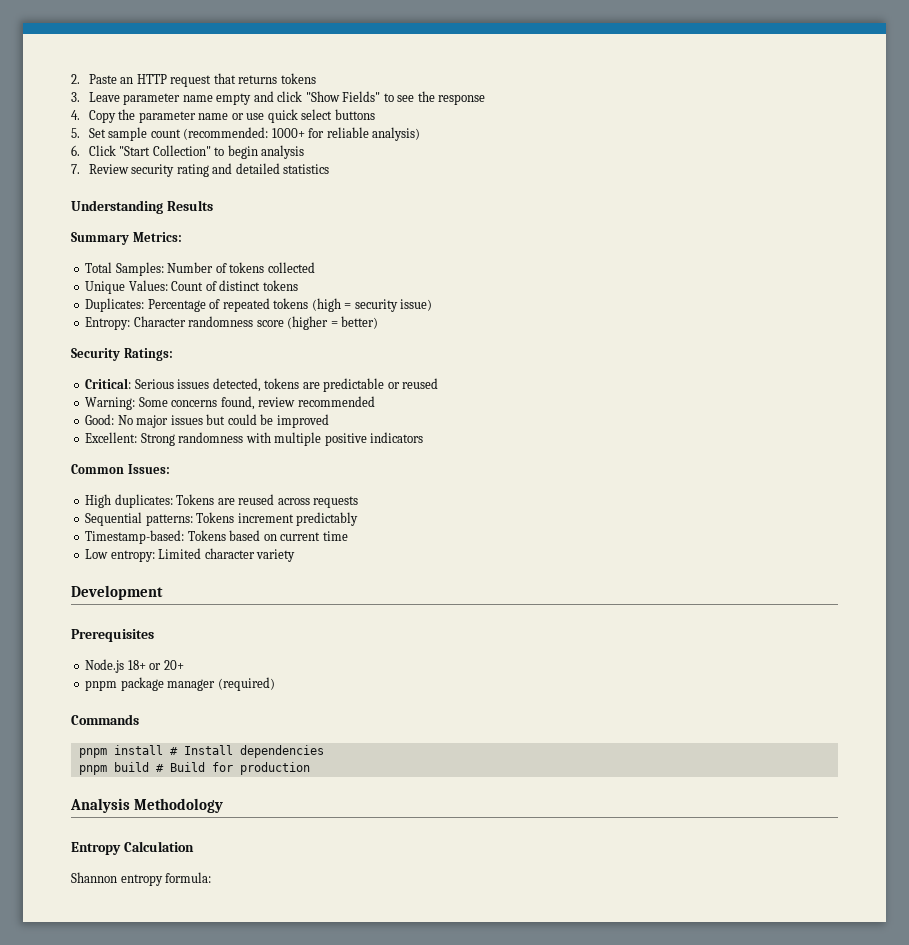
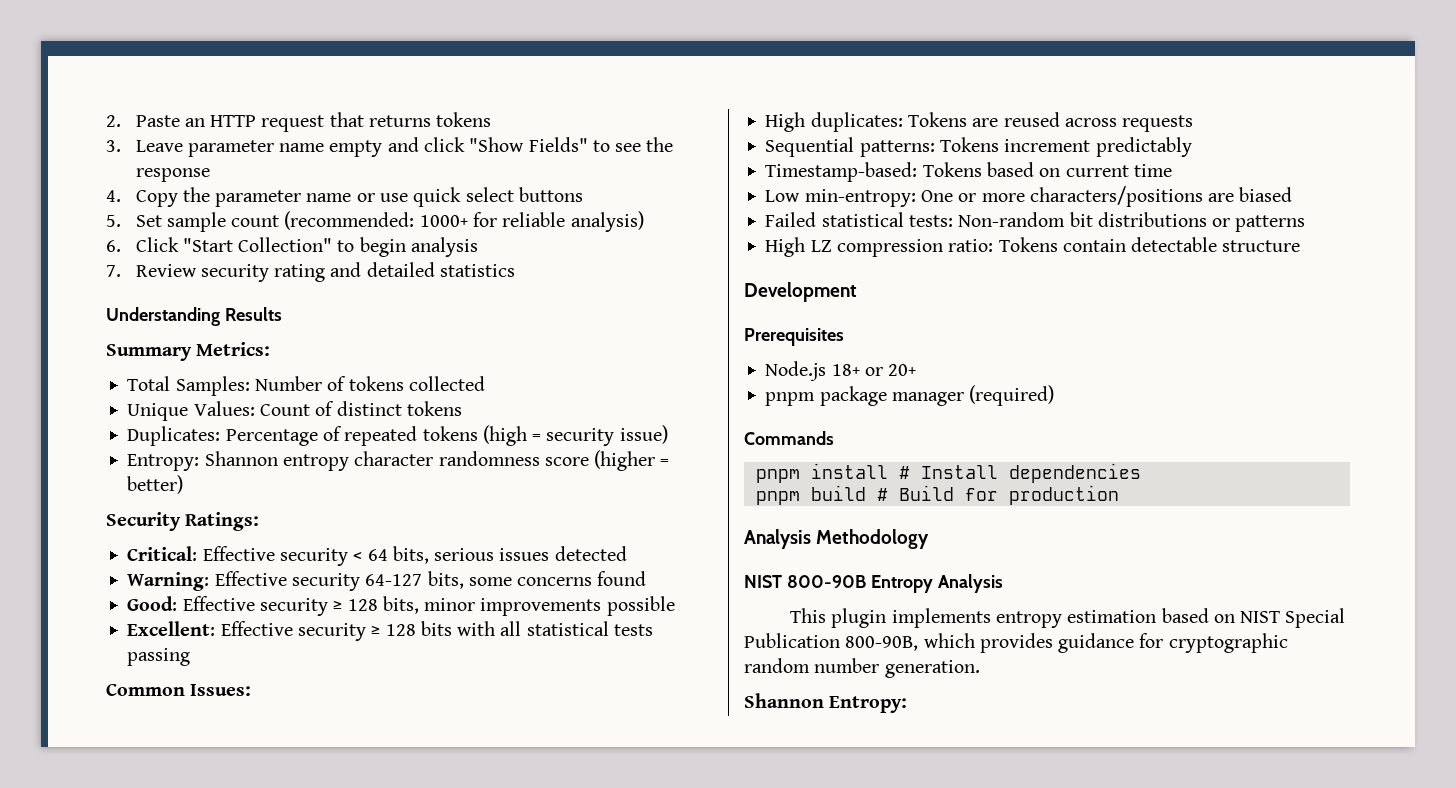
- Entropy: Character randomness score (higher = better)
+ Entropy: Shannon entropy character randomness score (higher = better)
- Critical: Serious issues detected, tokens are predictable or reused
- Warning: Some concerns found, review recommended
- Good: No major issues but could be improved
- Excellent: Strong randomness with multiple positive indicators
+ Critical: Effective security < 64 bits, serious issues detected
+ Warning: Effective security 64-127 bits, some concerns found
+ Good: Effective security ≥ 128 bits, minor improvements possible
+ Excellent: Effective security ≥ 128 bits with all statistical tests passing
- Low entropy: Limited character variety
+ Low min-entropy: One or more characters/positions are biased
+ Failed statistical tests: Non-random bit distributions or patterns
+ High LZ compression ratio: Tokens contain detectable structure
- Entropy Calculation
- Shannon entropy formula:
+ NIST 800-90B Entropy Analysis
+ This plugin implements entropy estimation based on NIST Special Publication 800-90B, which provides guidance for cryptographic random number generation.
+ Shannon Entropy:

